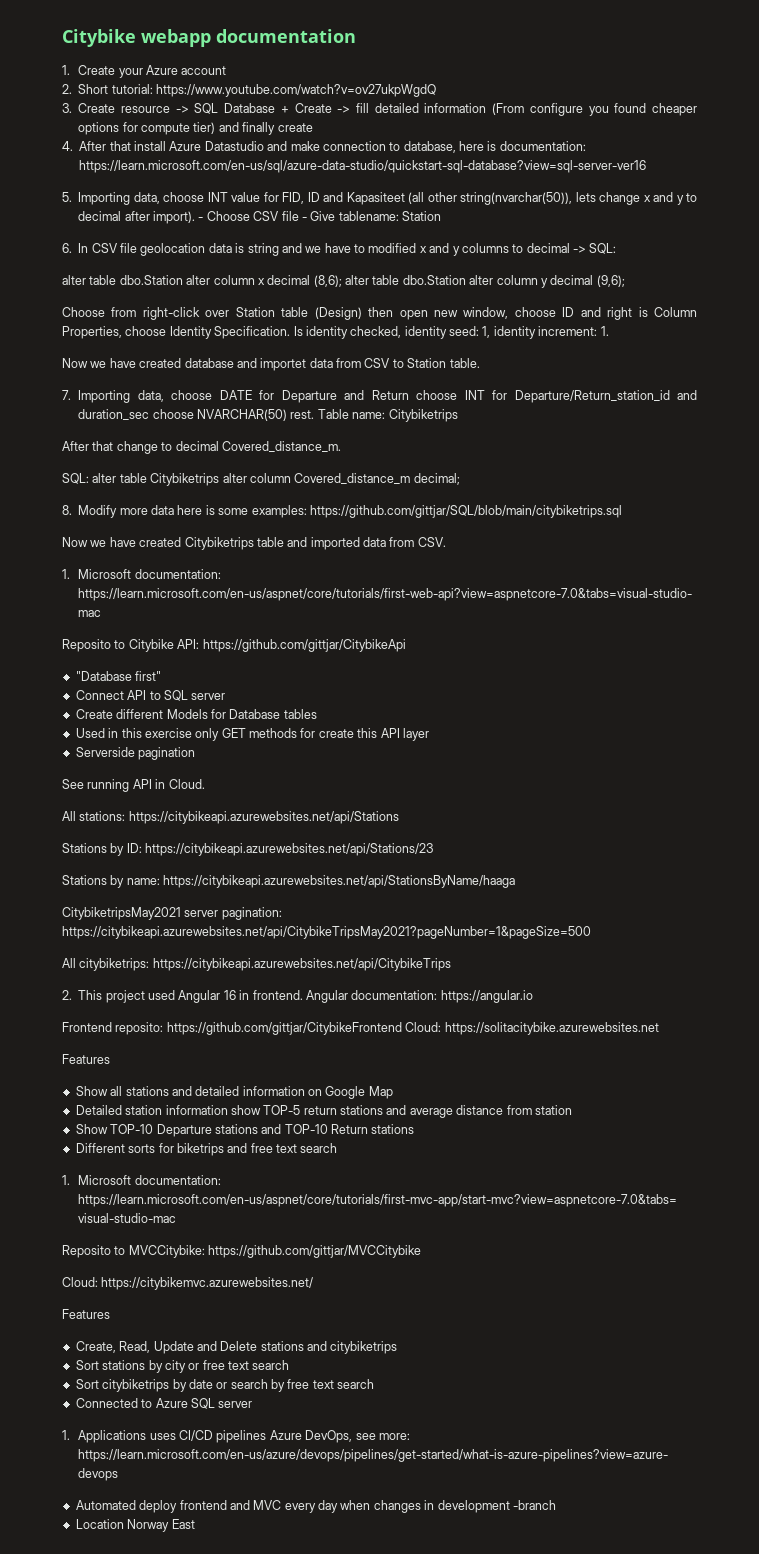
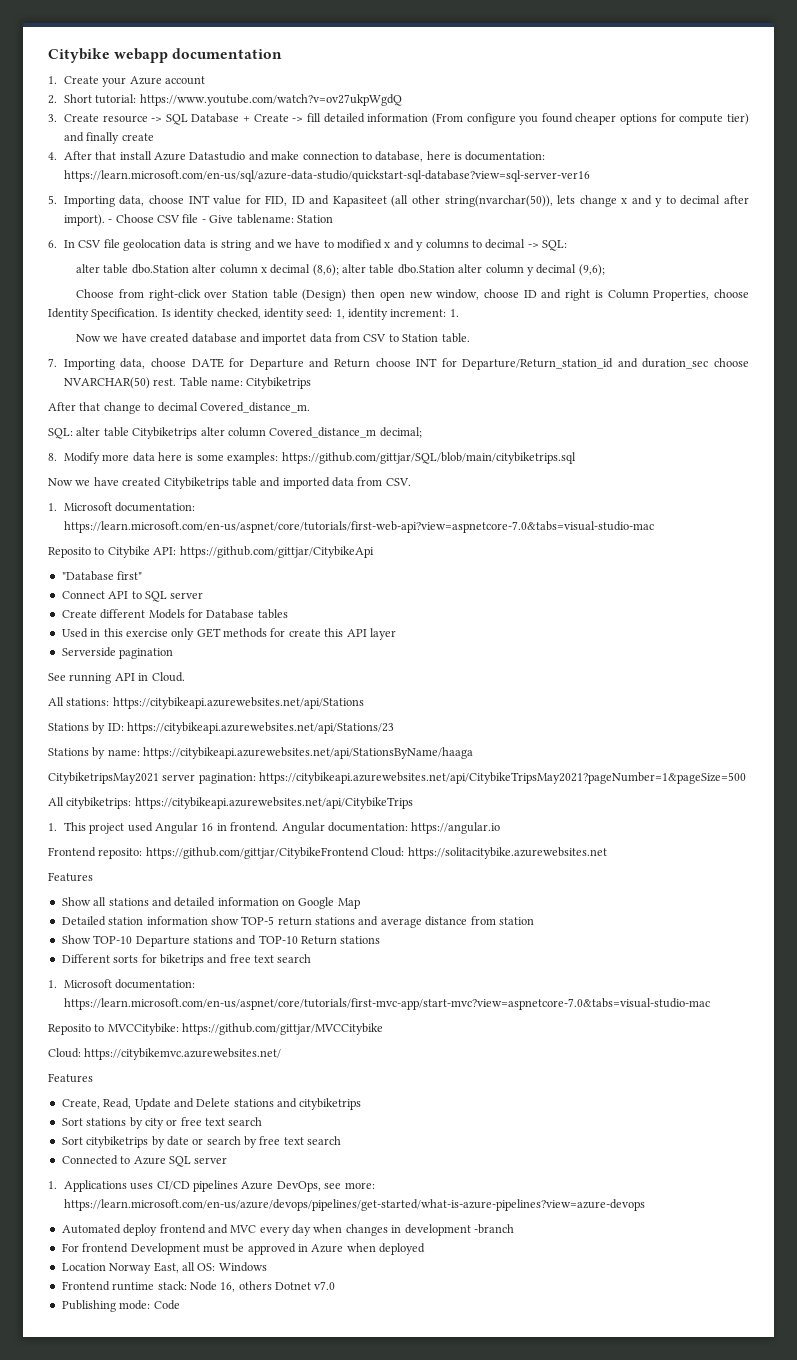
- 2. This project used Angular 16 in frontend.
+ 1. This project used Angular 16 in frontend.
- Location Norway East
+ For frontend Development must be approved in Azure when deployed
+ Location Norway East, all OS: Windows
+ Frontend runtime stack: Node 16, others Dotnet v7.0
+ Publishing mode: Code

